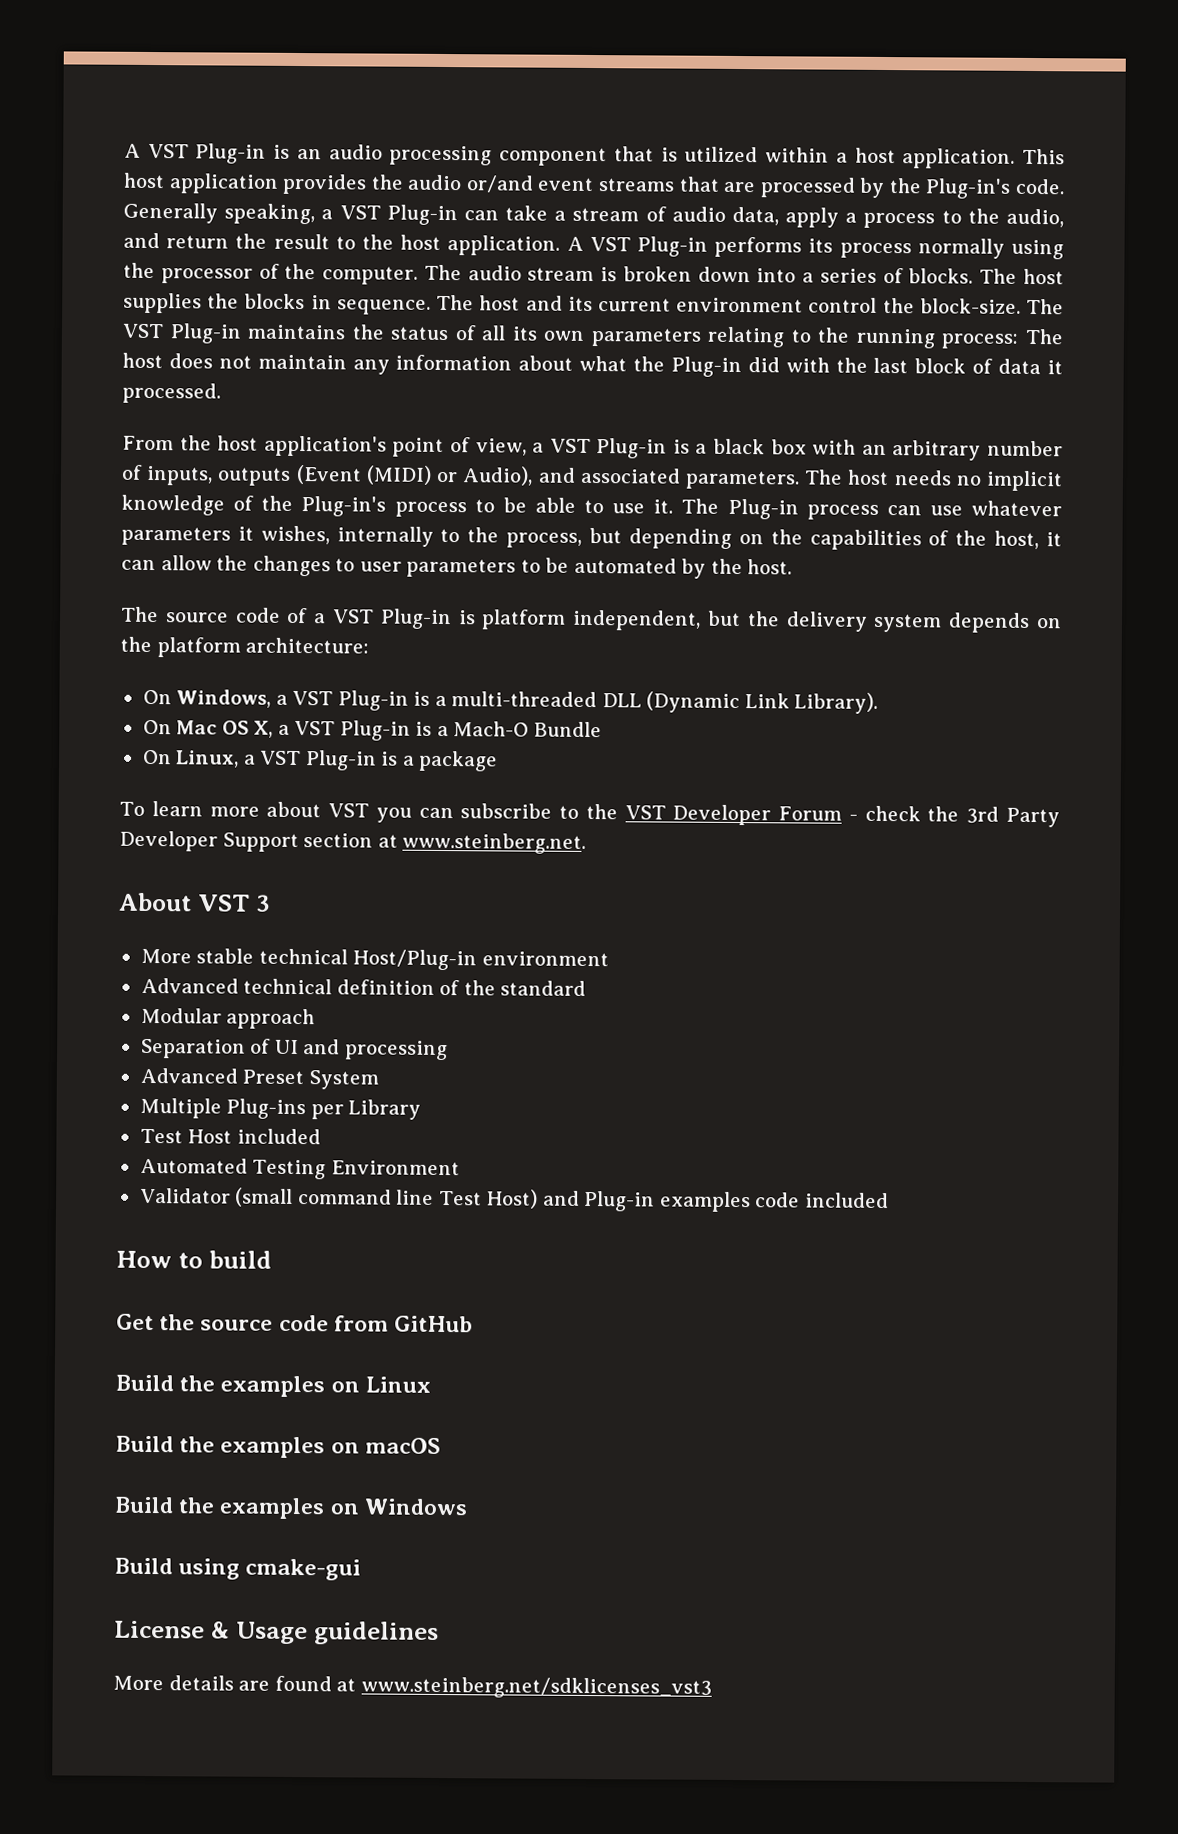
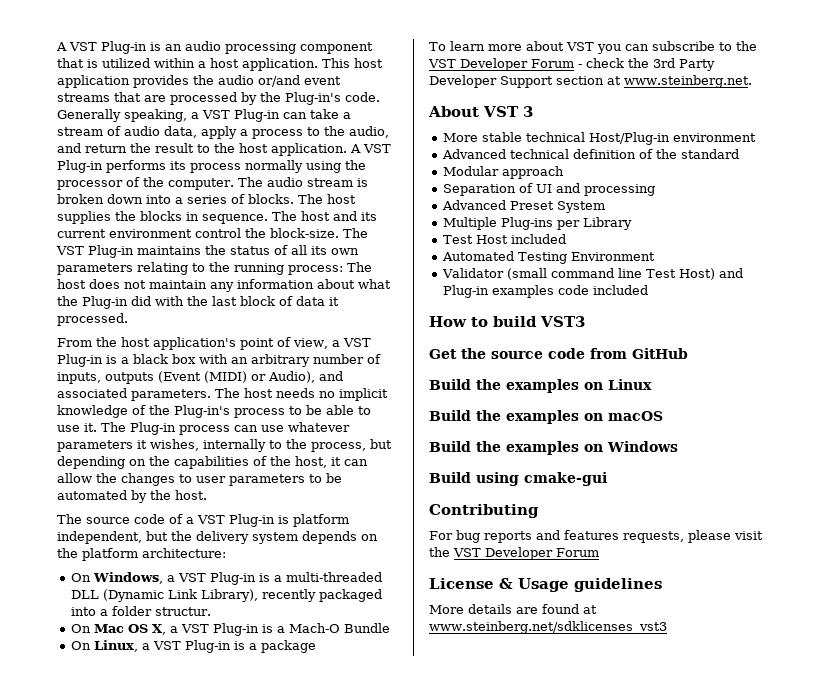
- On Windows, a VST Plug-in is a multi-threaded DLL (Dynamic Link Library).
+ On Windows, a VST Plug-in is a multi-threaded DLL (Dynamic Link Library), recently packaged into a folder structur.
- How to build
+ How to build VST3
+ Contributing
+ For bug reports and features requests, please visit the VST Developer Forum

